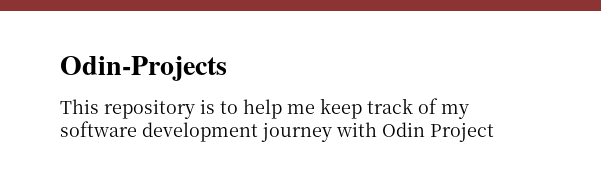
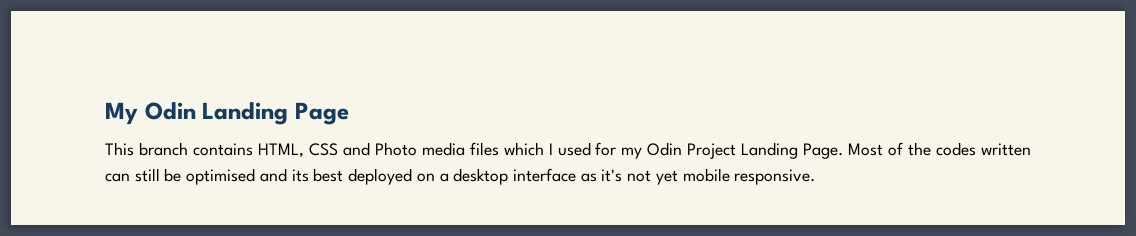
- Odin-Projects
- This repository is to help me keep track of my software development journey with Odin Project
+ My Odin Landing Page
+ This branch contains HTML, CSS and Photo media files which I used for my Odin Project Landing Page. Most of the codes written can still be optimised and its best deployed on a desktop interface as it's not yet mobile responsive.

